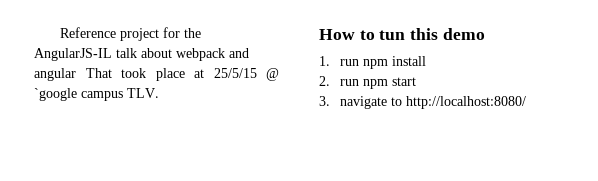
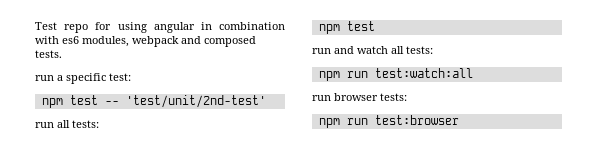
- Reference project for the AngularJS-IL talk about webpack and angular That took place at 25/5/15 @ `google campus TLV.
- How to tun this demo
- 1. run npm install
- 2. run npm start
- 3. navigate to http://localhost:8080/
+ Test repo for using angular in combination with es6 modules, webpack and composed tests.
+ run a specific test:
+ npm test -- 'test/unit/2nd-test'
+ run all tests:
+ npm test
+ run and watch all tests:
+ npm run test:watch:all
+ run browser tests:
+ npm run test:browser

